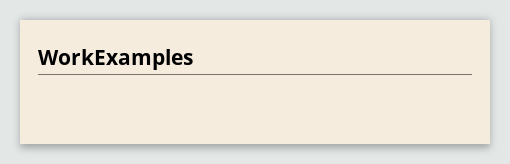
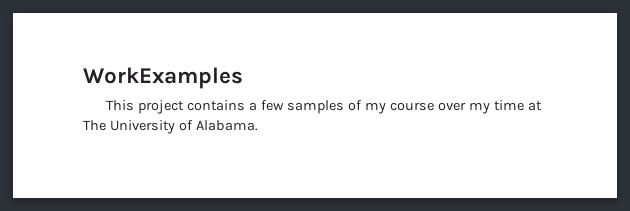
+ This project contains a few samples of my course over my time at The University of Alabama.

